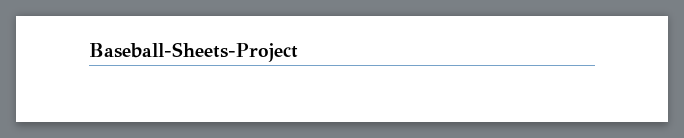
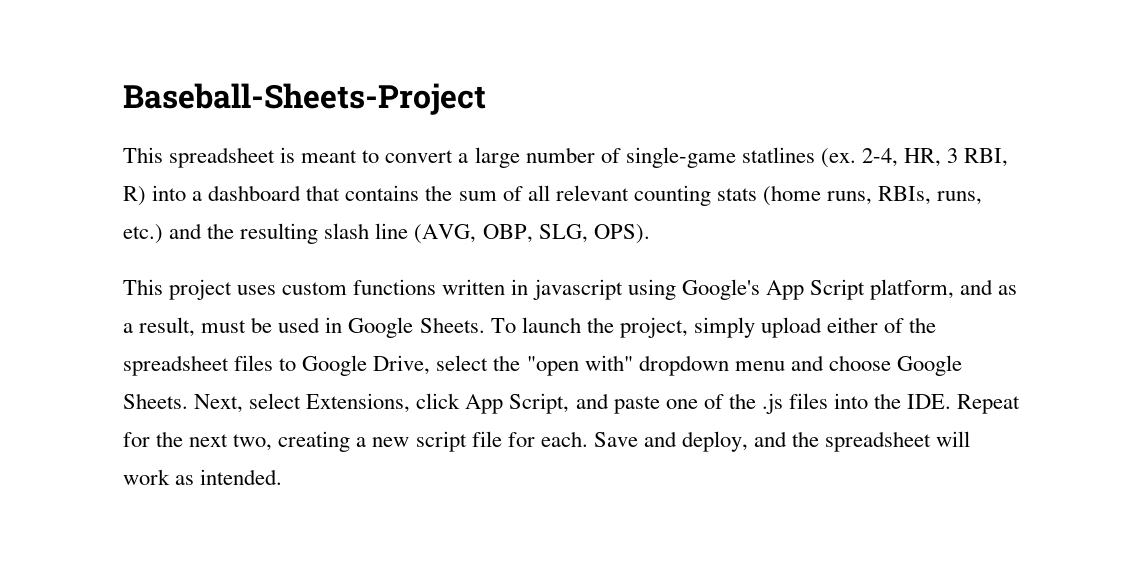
+ This spreadsheet is meant to convert a large number of single-game statlines (ex. 2-4, HR, 3 RBI, R) into a dashboard that contains the sum of all relevant counting stats (home runs, RBIs, runs, etc.) and the resulting slash line (AVG, OBP, SLG, OPS).
+ This project uses custom functions written in javascript using Google's App Script platform, and as a result, must be used in Google Sheets. To launch the project, simply upload either of the spreadsheet files to Google Drive, select the "open with" dropdown menu and choose Google Sheets. Next, select Extensions, click App Script, and paste one of the .js files into the IDE. Repeat for the next two, creating a new script file for each. Save and deploy, and the spreadsheet will work as intended.

